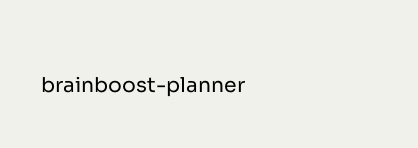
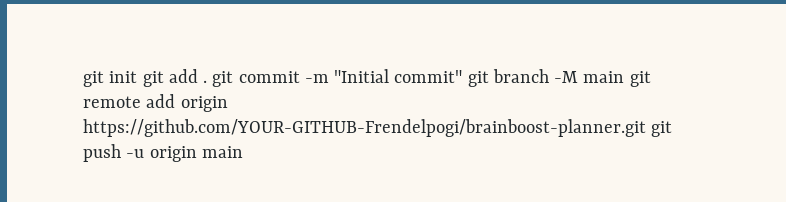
- brainboost-planner
+ git init git add . git commit -m "Initial commit" git branch -M main git remote add origin https://github.com/YOUR-GITHUB-Frendelpogi/brainboost-planner.git git push -u origin main

